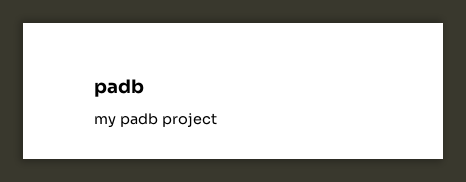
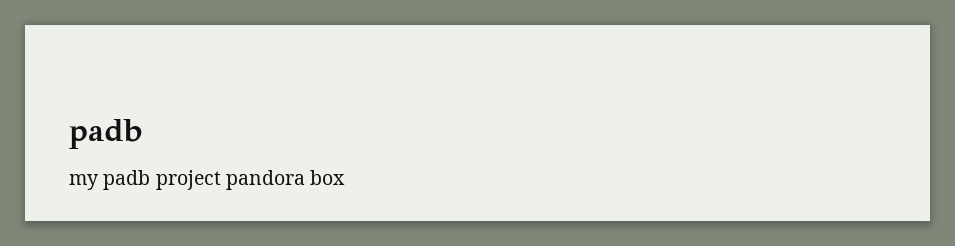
- my padb project
+ my padb project pandora box

